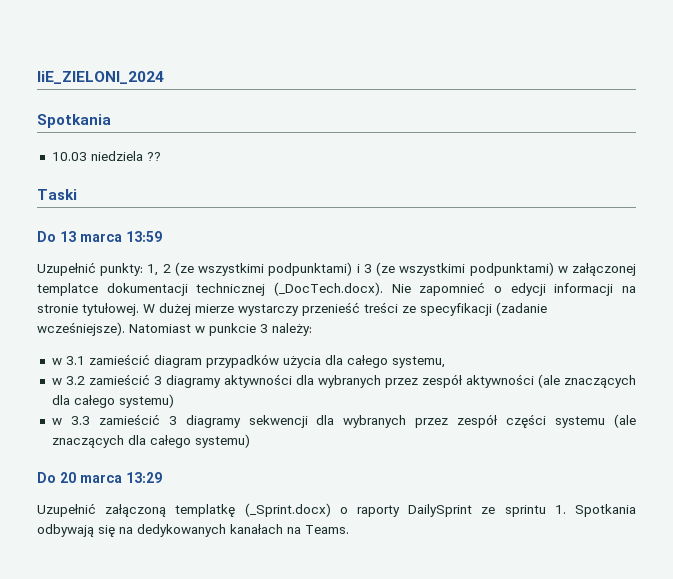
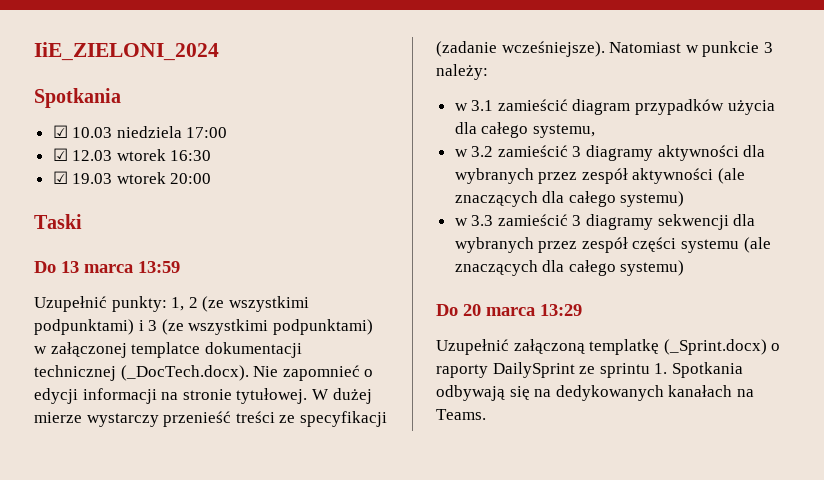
- 10.03 niedziela ??
+ ☑ 10.03 niedziela 17:00
+ ☑ 12.03 wtorek 16:30
+ ☑ 19.03 wtorek 20:00

